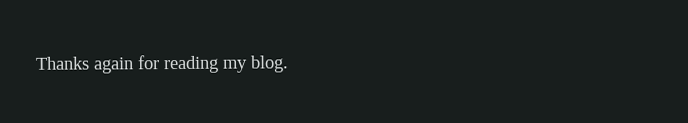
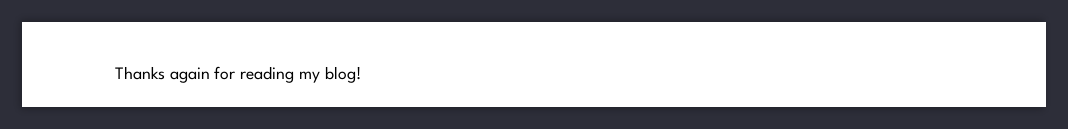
- Thanks again for reading my blog.
+ Thanks again for reading my blog!

